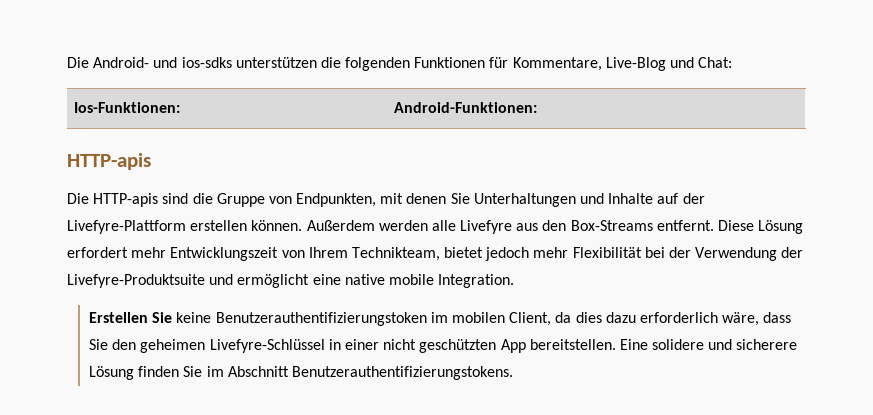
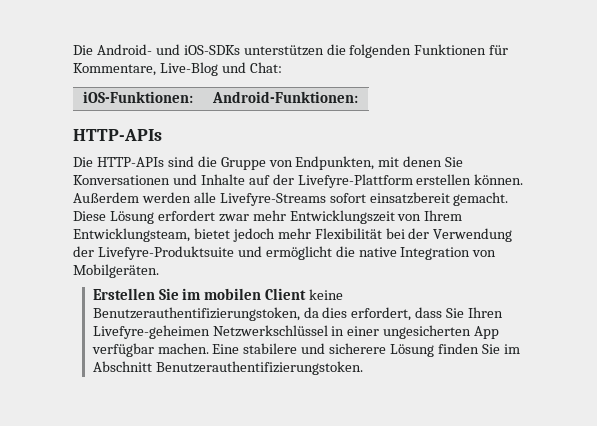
- Die Android- und ios-sdks unterstützen die folgenden Funktionen für Kommentare, Live-Blog und Chat:
+ Die Android- und iOS-SDKs unterstützen die folgenden Funktionen für Kommentare, Live-Blog und Chat:
- Ios-Funktionen: | Android-Funktionen:
- HTTP-apis
- Die HTTP-apis sind die Gruppe von Endpunkten, mit denen Sie Unterhaltungen und Inhalte auf der Livefyre-Plattform erstellen können.
+ iOS-Funktionen: | Android-Funktionen:
+ HTTP-APIs
+ Die HTTP-APIs sind die Gruppe von Endpunkten, mit denen Sie Konversationen und Inhalte auf der Livefyre-Plattform erstellen können.
- Außerdem werden alle Livefyre aus den Box-Streams entfernt.
+ Außerdem werden alle Livefyre-Streams sofort einsatzbereit gemacht.
- Diese Lösung erfordert mehr Entwicklungszeit von Ihrem Technikteam, bietet jedoch mehr Flexibilität bei der Verwendung der Livefyre-Produktsuite und ermöglicht eine native mobile Integration.
- Erstellen Sie keine Benutzerauthentifizierungstoken im mobilen Client, da dies dazu erforderlich wäre, dass Sie den geheimen Livefyre-Schlüssel in einer nicht geschützten App bereitstellen. Eine solidere und sicherere Lösung finden Sie im Abschnitt Benutzerauthentifizierungstokens.
+ Diese Lösung erfordert zwar mehr Entwicklungszeit von Ihrem Entwicklungsteam, bietet jedoch mehr Flexibilität bei der Verwendung der Livefyre-Produktsuite und ermöglicht die native Integration von Mobilgeräten.
+ Erstellen Sie im mobilen Client keine Benutzerauthentifizierungstoken, da dies erfordert, dass Sie Ihren Livefyre-geheimen Netzwerkschlüssel in einer ungesicherten App verfügbar machen. Eine stabilere und sicherere Lösung finden Sie im Abschnitt Benutzerauthentifizierungstoken.

